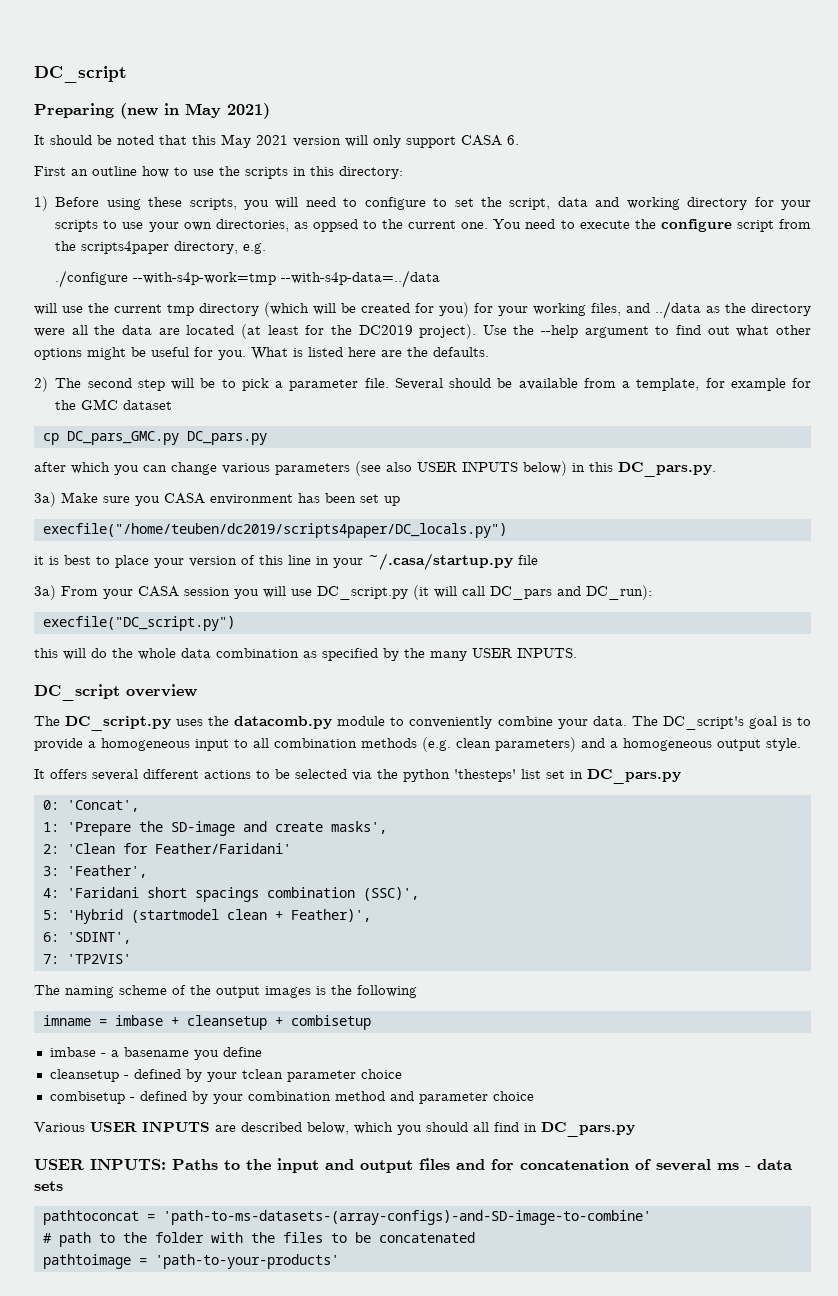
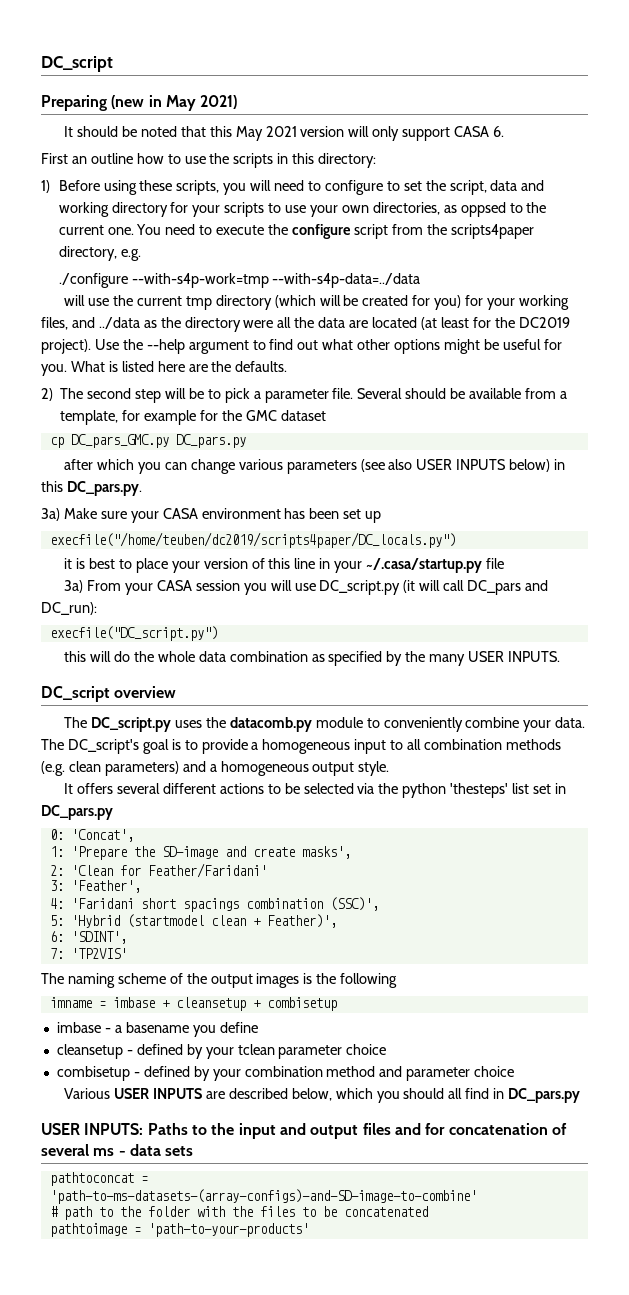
- 3a) Make sure you CASA environment has been set up
+ 3a) Make sure your CASA environment has been set up

